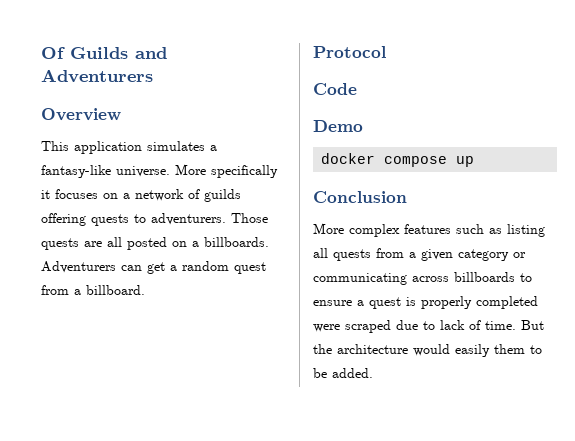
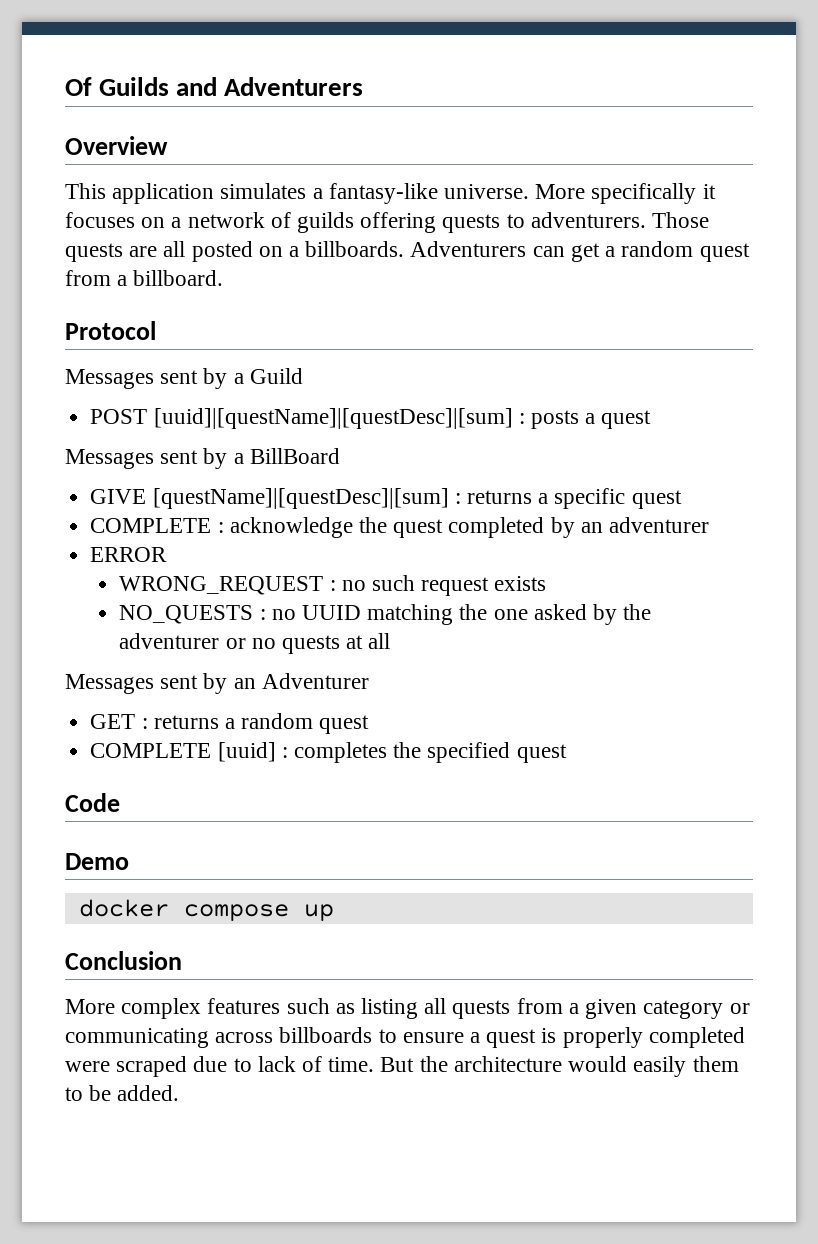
+ Messages sent by a Guild
+ POST [uuid]|[questName]|[questDesc]|[sum] : posts a quest
+ Messages sent by a BillBoard
+ GIVE [questName]|[questDesc]|[sum] : returns a specific quest
+ COMPLETE : acknowledge the quest completed by an adventurer
+ ERROR
+ WRONG_REQUEST : no such request exists
+ NO_QUESTS : no UUID matching the one asked by the adventurer or no quests at all
+ Messages sent by an Adventurer
+ GET : returns a random quest
+ COMPLETE [uuid] : completes the specified quest

